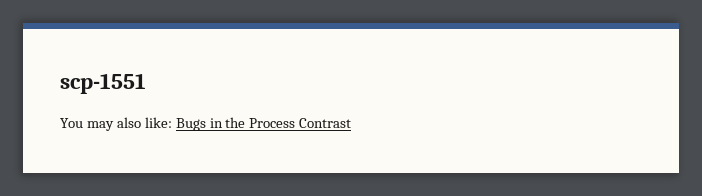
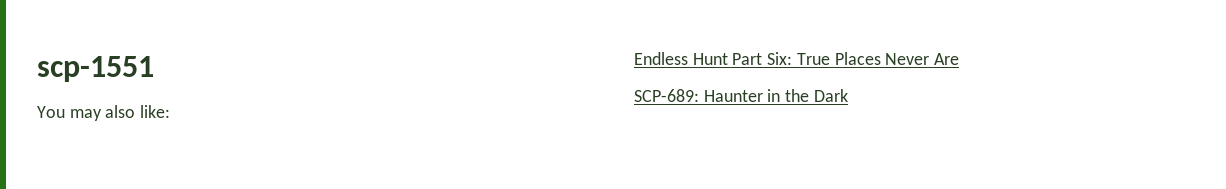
- You may also like: Bugs in the Process Contrast
+ You may also like:
+ Endless Hunt Part Six: True Places Never Are
+ SCP-689: Haunter in the Dark

